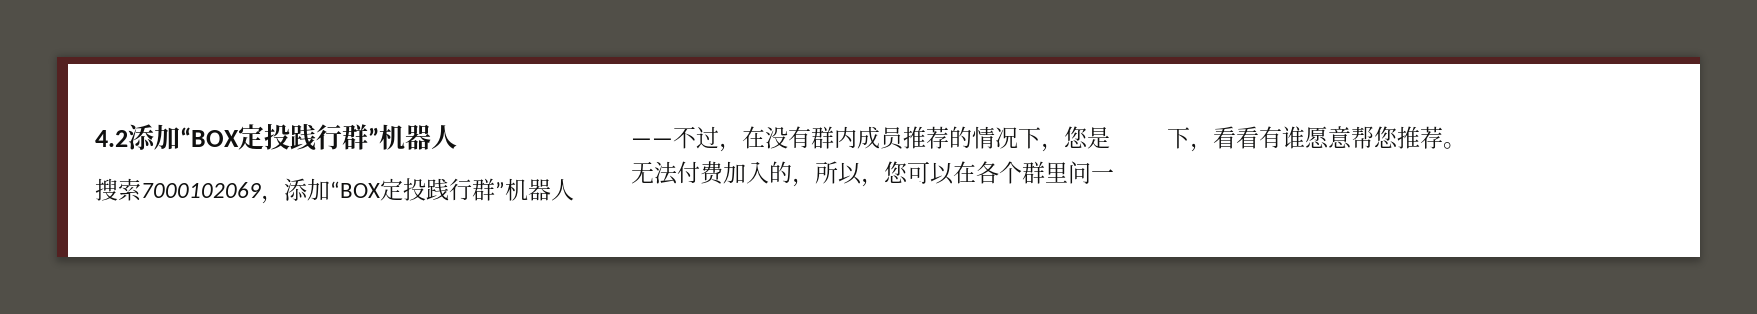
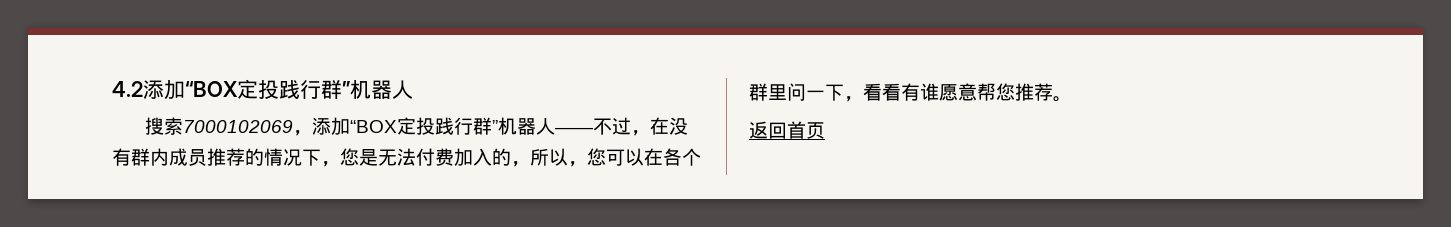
+ 返回首页

